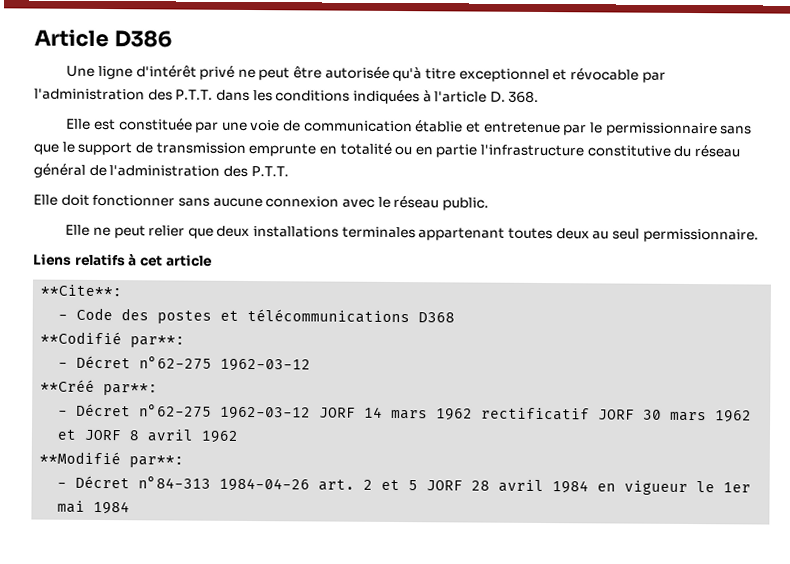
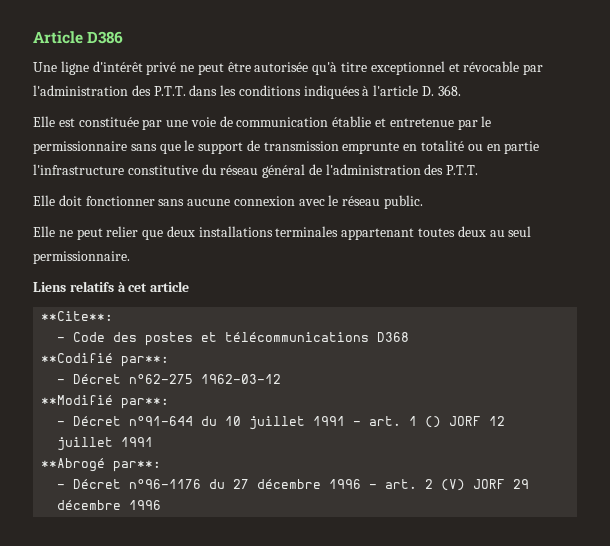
- **Créé par**:
- - Décret n°62-275 1962-03-12 JORF 14 mars 1962 rectificatif JORF 30 mars 1962 et JORF 8 avril 1962
  **Modifié par**:
- - Décret n°84-313 1984-04-26 art. 2 et 5 JORF 28 avril 1984 en vigueur le 1er mai 1984
+ - Décret n°91-644 du 10 juillet 1991 - art. 1 () JORF 12 juillet 1991
+ **Abrogé par**:
+ - Décret n°96-1176 du 27 décembre 1996 - art. 2 (V) JORF 29 décembre 1996

